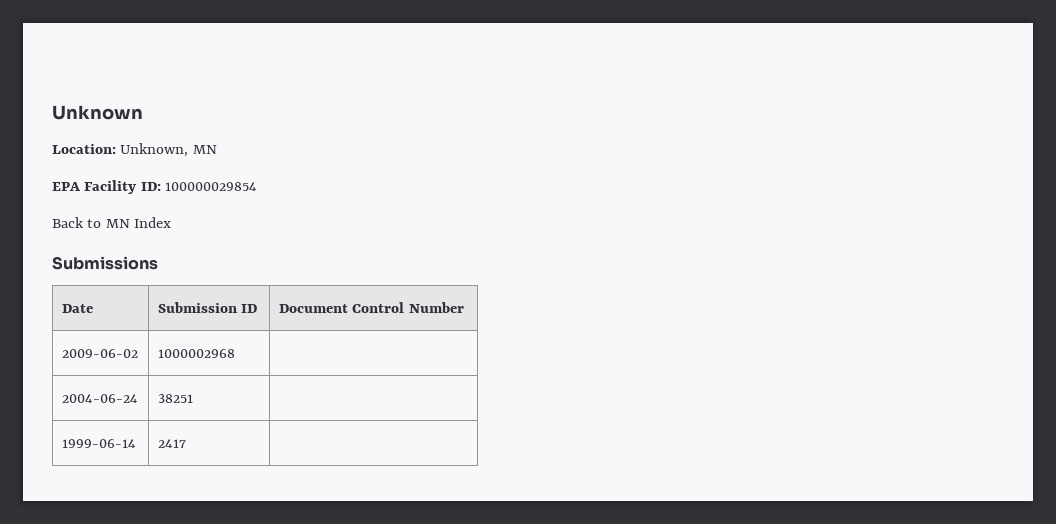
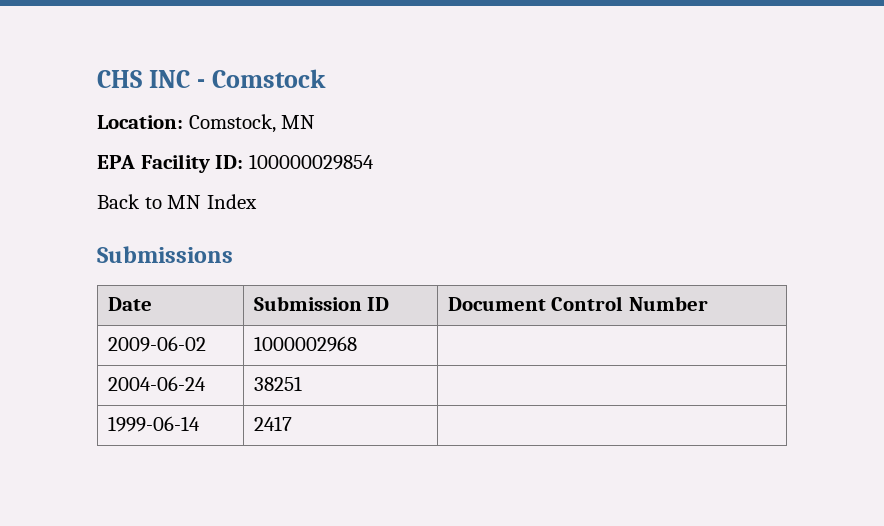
- Unknown
+ CHS INC - Comstock
- Location: Unknown, MN
+ Location: Comstock, MN

